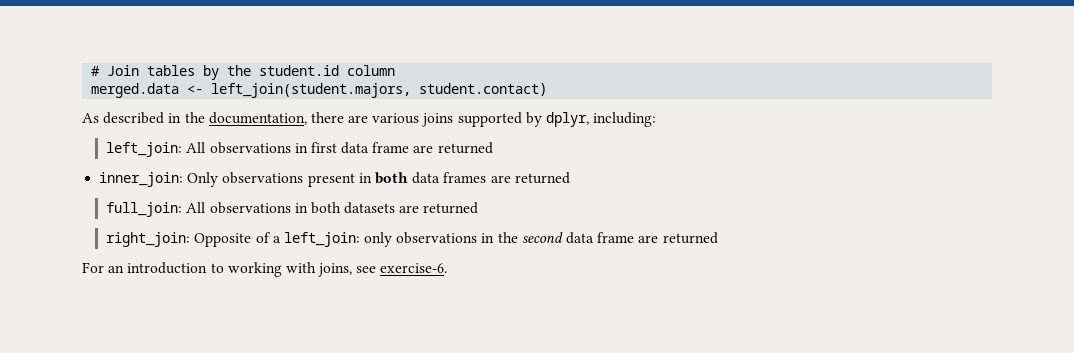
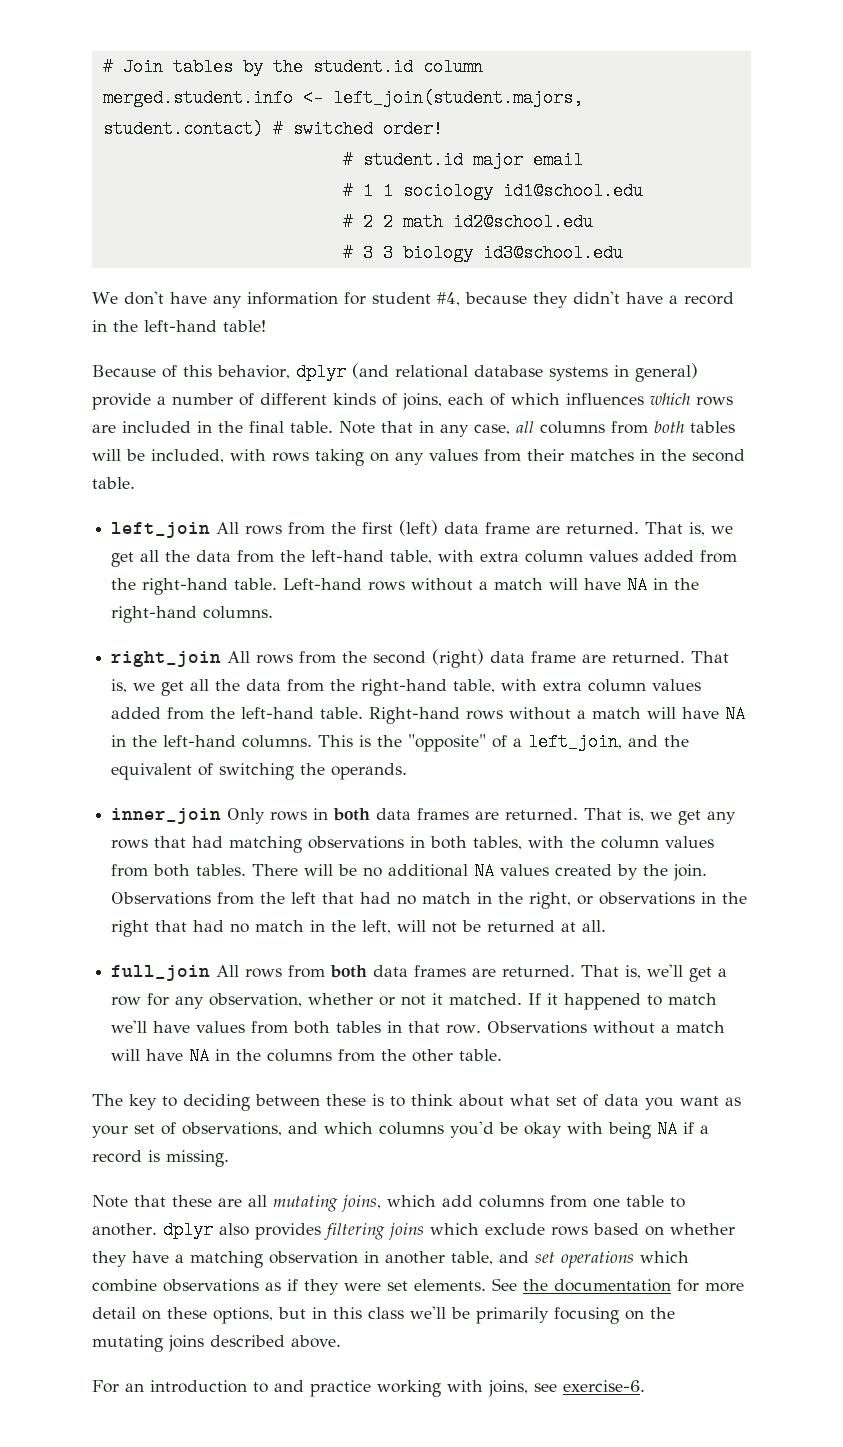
- merged.data <- left_join(student.majors, student.contact)
- As described in the documentation, there are various joins supported by dplyr, including:
- left_join: All observations in first data frame are returned
- inner_join: Only observations present in both data frames are returned
- full_join: All observations in both datasets are returned
- right_join: Opposite of a left_join: only observations in the second data frame are returned
+ merged.student.info <- left_join(student.majors, student.contact) # switched order!
+ # student.id major email
+ # 1 1 sociology id1@school.edu
+ # 2 2 math id2@school.edu
+ # 3 3 biology id3@school.edu
+ We don't have any information for student #4, because they didn't have a record in the left-hand table!
+ Because of this behavior, dplyr (and relational database systems in general) provide a number of different kinds of joins, each of which influences which rows are included in the final table. Note that in any case, all columns from both tables will be included, with rows taking on any values from their matches in the second table.
+ left_join All rows from the first (left) data frame are returned. That is, we get all the data from the left-hand table, with extra column values added from the right-hand table. Left-hand rows without a match will have NA in the right-hand columns.
+ right_join All rows from the second (right) data frame are returned. That is, we get all the data from the right-hand table, with extra column values added from the left-hand table. Right-hand rows without a match will have NA in the left-hand columns. This is the "opposite" of a left_join, and the equivalent of switching the operands.
+ inner_join Only rows in both data frames are returned. That is, we get any rows that had matching observations in both tables, with the column values from both tables. There will be no additional NA values created by the join. Observations from the left that had no match in the right, or observations in the right that had no match in the left, will not be returned at all.
+ full_join All rows from both data frames are returned. That is, we'll get a row for any observation, whether or not it matched. If it happened to match we'll have values from both tables in that row. Observations without a match will have NA in the columns from the other table.
+ The key to deciding between these is to think about what set of data you want as your set of observations, and which columns you'd be okay with being NA if a record is missing.
+ Note that these are all mutating joins, which add columns from one table to another. dplyr also provides filtering joins which exclude rows based on whether they have a matching observation in another table, and set operations which combine observations as if they were set elements. See the documentation for more detail on these options, but in this class we'll be primarily focusing on the mutating joins described above.
- For an introduction to working with joins, see exercise-6.
+ For an introduction to and practice working with joins, see exercise-6.

